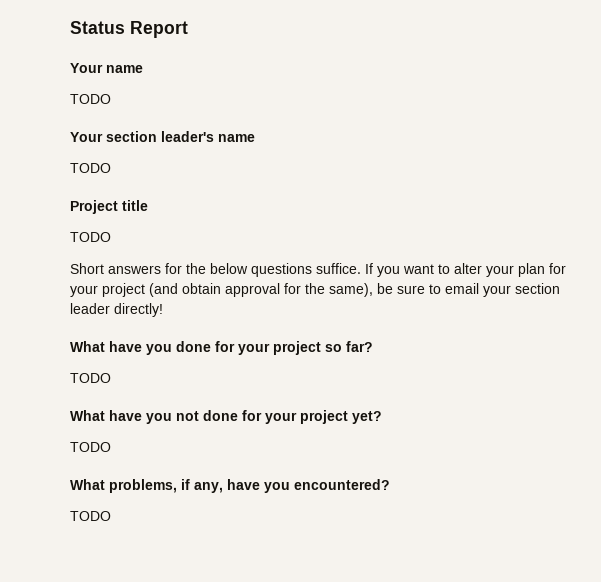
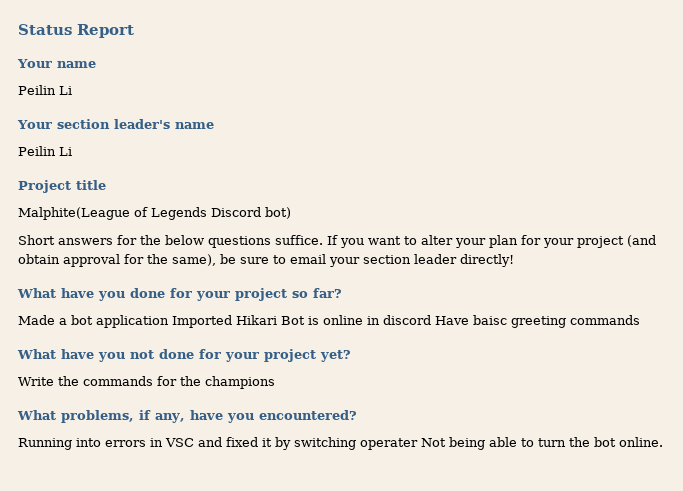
  Your name
- TODO
+ Peilin Li
  Your section leader's name
- TODO
+ Peilin Li
  Project title
- TODO
+ Malphite(League of Legends Discord bot)
  What have you done for your project so far?
- TODO
+ Made a bot application Imported Hikari Bot is online in discord Have baisc greeting commands
  What have you not done for your project yet?
- TODO
+ Write the commands for the champions
  What problems, if any, have you encountered?
- TODO
+ Running into errors in VSC and fixed it by switching operater Not being able to turn the bot online.

